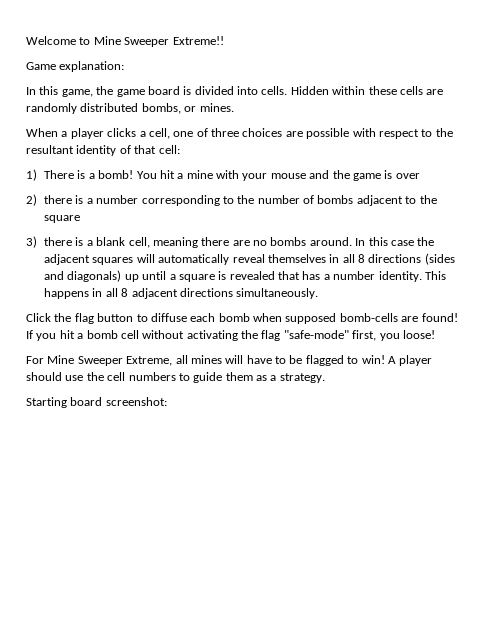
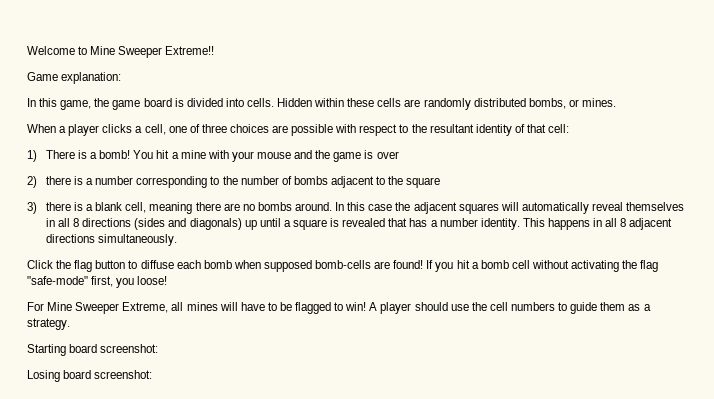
+ Losing board screenshot:

